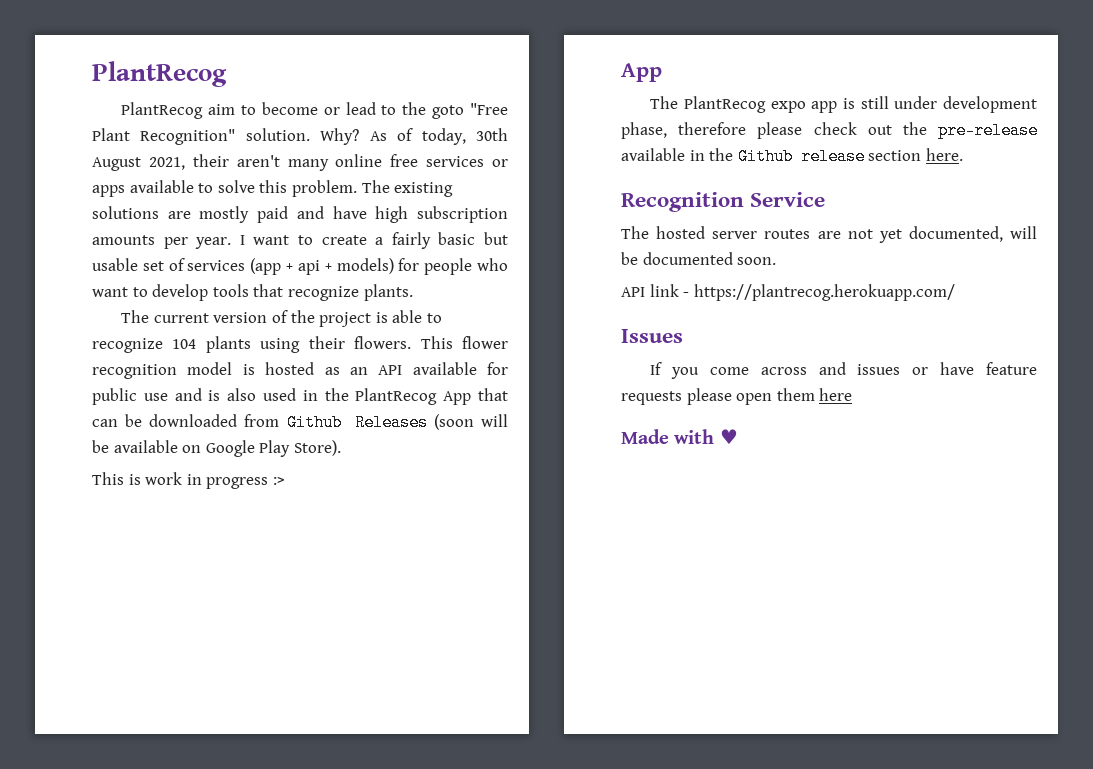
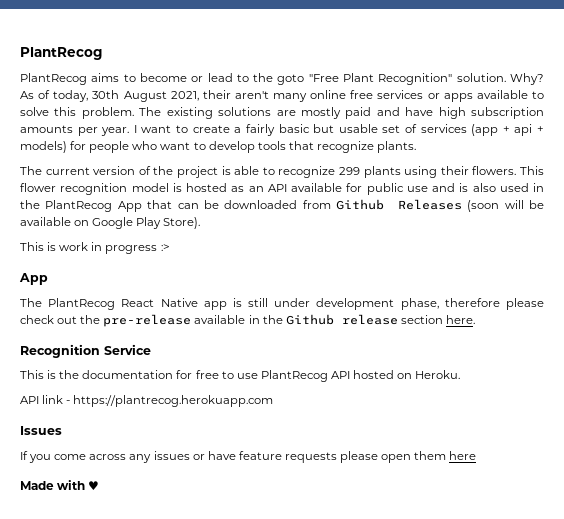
- PlantRecog aim to become or lead to the goto "Free Plant Recognition" solution.
+ PlantRecog aims to become or lead to the goto "Free Plant Recognition" solution.
- The current version of the project is able to recognize 104 plants using their flowers.
+ The current version of the project is able to recognize 299 plants using their flowers.
- The PlantRecog expo app is still under development phase, therefore please check out the pre-release available in the Github release section here.
+ The PlantRecog React Native app is still under development phase, therefore please check out the pre-release available in the Github release section here.
- The hosted server routes are not yet documented, will be documented soon.
+ This is the documentation for free to use PlantRecog API hosted on Heroku.
- API link - https://plantrecog.herokuapp.com/
+ API link - https://plantrecog.herokuapp.com
- If you come across and issues or have feature requests please open them here
+ If you come across any issues or have feature requests please open them here

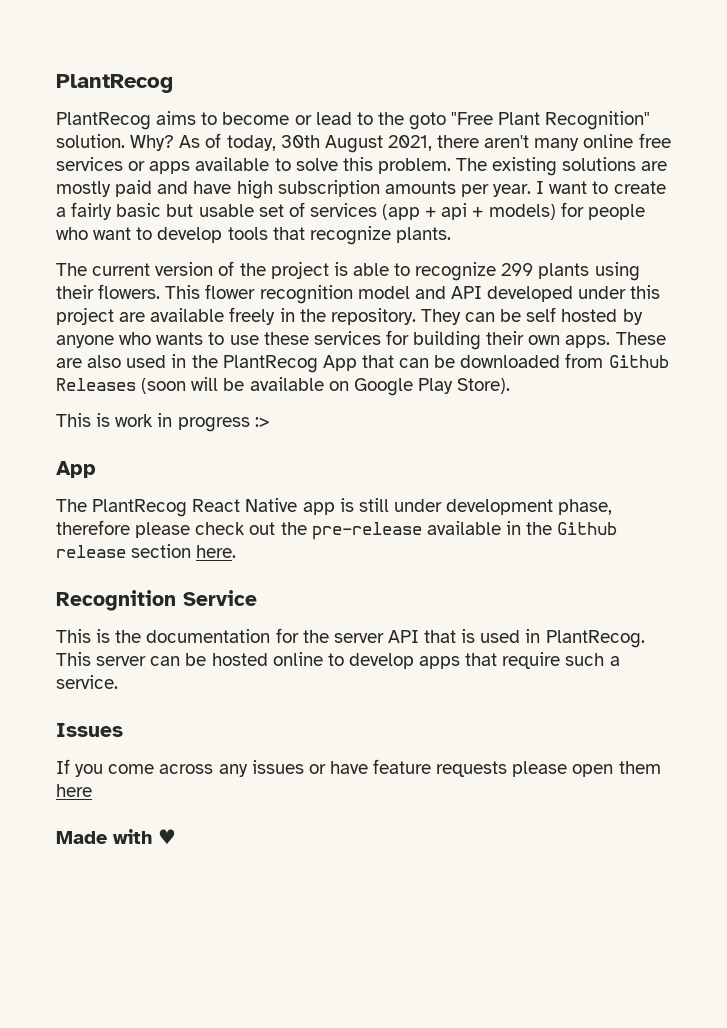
- As of today, 30th August 2021, their aren't many online free services or apps available to solve this problem.
+ As of today, 30th August 2021, there aren't many online free services or apps available to solve this problem.
- This flower recognition model is hosted as an API available for public use and is also used in the PlantRecog App that can be downloaded from Github Releases (soon will be available on Google Play Store).
+ This flower recognition model and API developed under this project are available freely in the repository. They can be self hosted by anyone who wants to use these services for building their own apps. These are also used in the PlantRecog App that can be downloaded from Github Releases (soon will be available on Google Play Store).
- This is the documentation for free to use PlantRecog API hosted on Heroku.
- API link - https://plantrecog.herokuapp.com
+ This is the documentation for the server API that is used in PlantRecog. This server can be hosted online to develop apps that require such a service.

